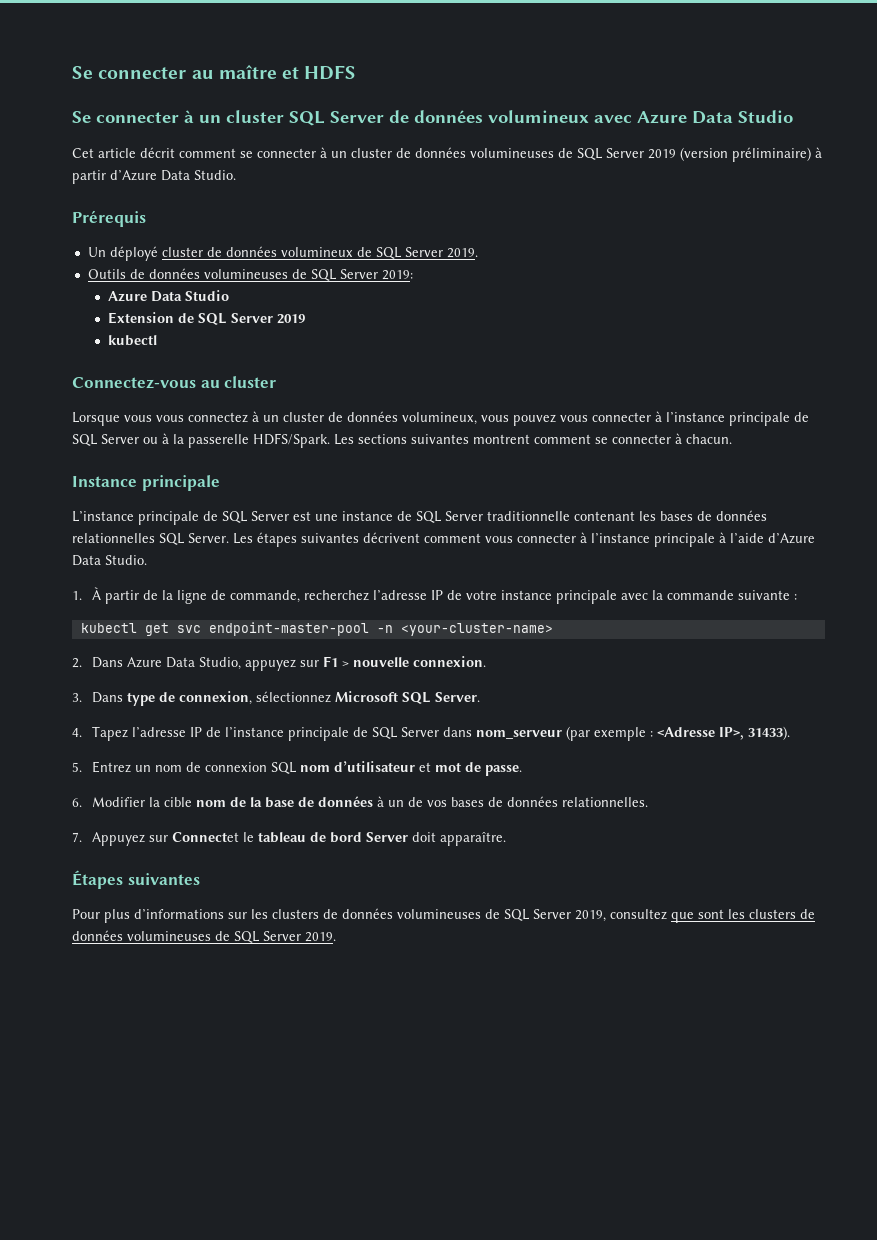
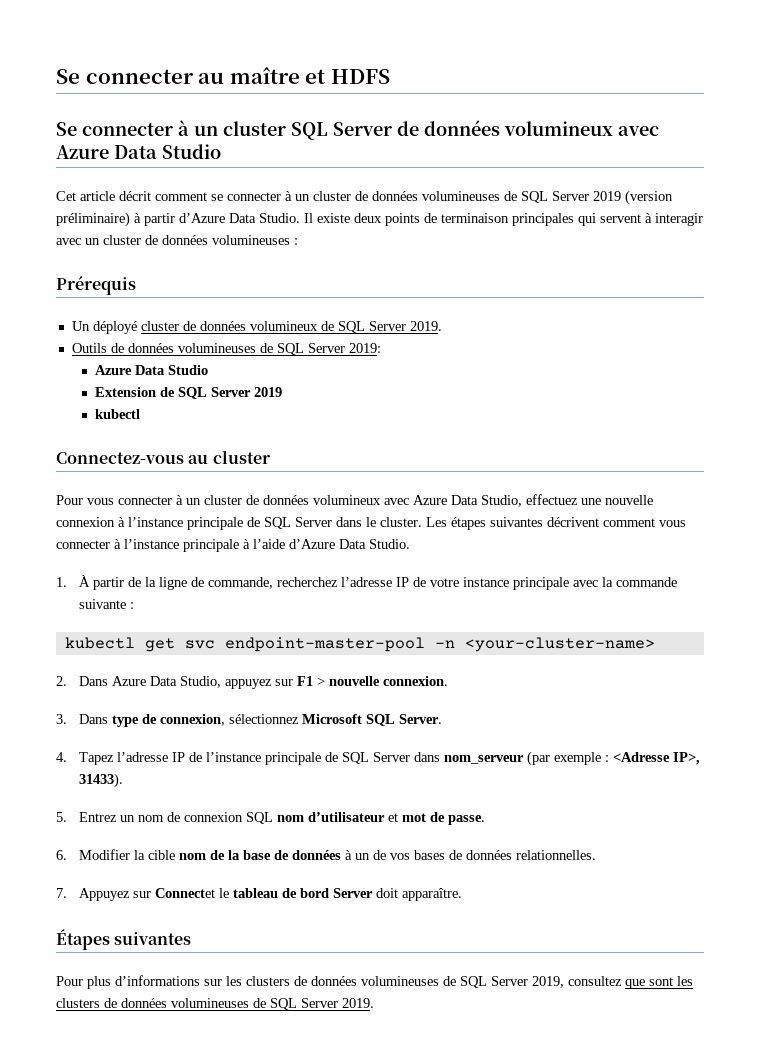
+ Il existe deux points de terminaison principales qui servent à interagir avec un cluster de données volumineuses :
- Lorsque vous vous connectez à un cluster de données volumineux, vous pouvez vous connecter à l’instance principale de SQL Server ou à la passerelle HDFS/Spark. Les sections suivantes montrent comment se connecter à chacun.
- Instance principale
- L’instance principale de SQL Server est une instance de SQL Server traditionnelle contenant les bases de données relationnelles SQL Server.
+ Pour vous connecter à un cluster de données volumineux avec Azure Data Studio, effectuez une nouvelle connexion à l’instance principale de SQL Server dans le cluster.

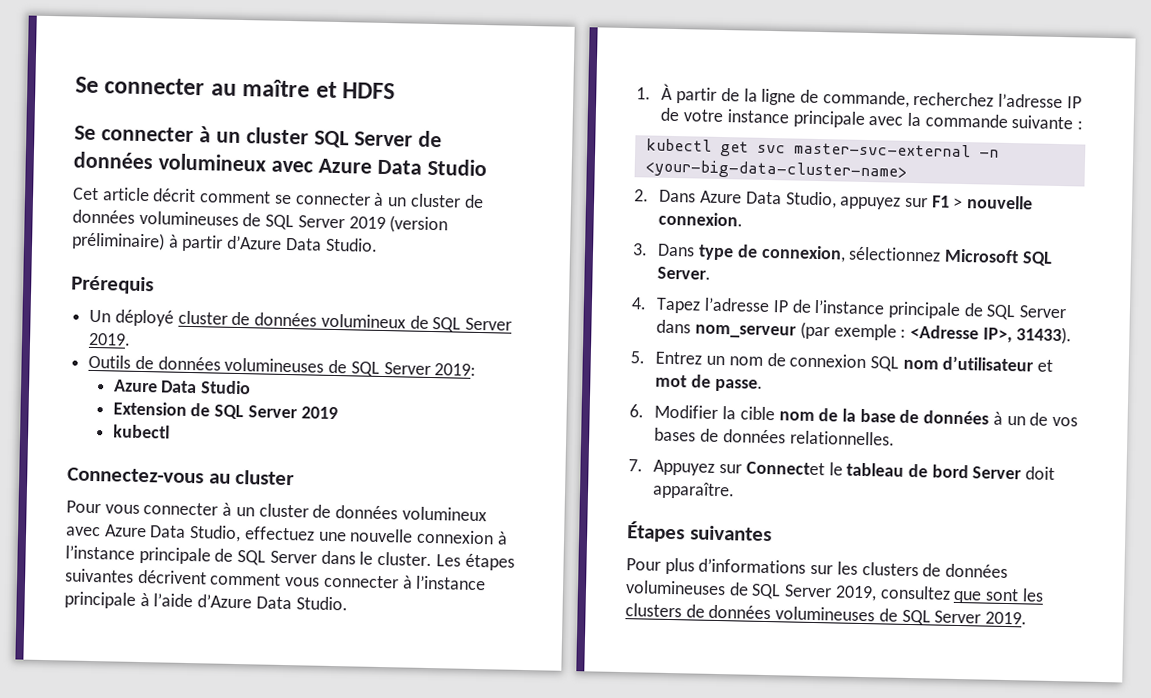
- Il existe deux points de terminaison principales qui servent à interagir avec un cluster de données volumineuses :
- kubectl get svc endpoint-master-pool -n <your-cluster-name>
+ kubectl get svc master-svc-external -n <your-big-data-cluster-name>

